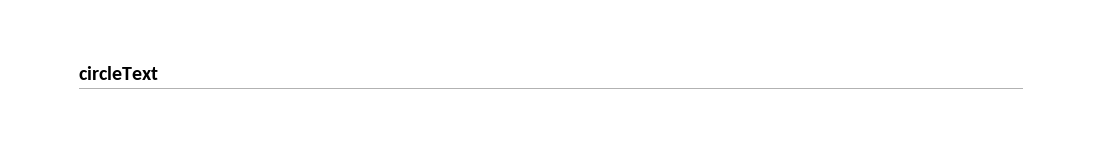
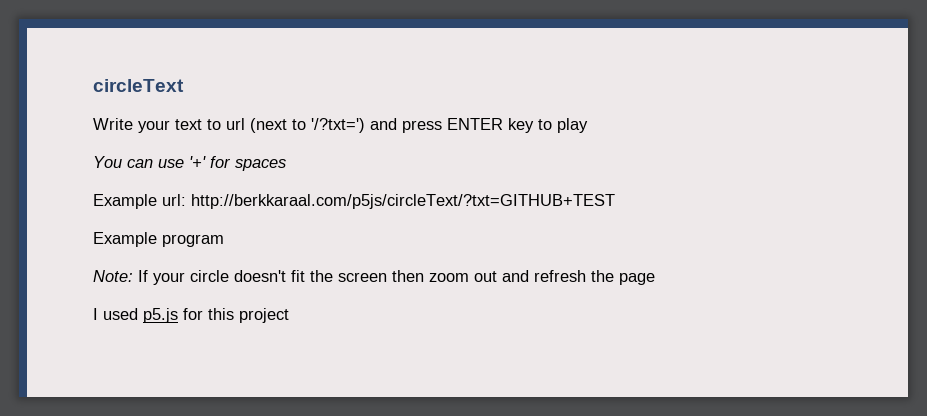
+ Write your text to url (next to '/?txt=') and press ENTER key to play
+ You can use '+' for spaces
+ Example url: http://berkkaraal.com/p5js/circleText/?txt=GITHUB+TEST
+ Example program
+ Note: If your circle doesn't fit the screen then zoom out and refresh the page
+ I used p5.js for this project

